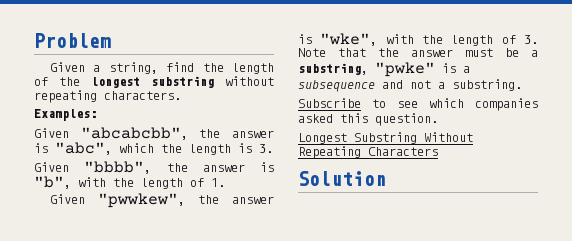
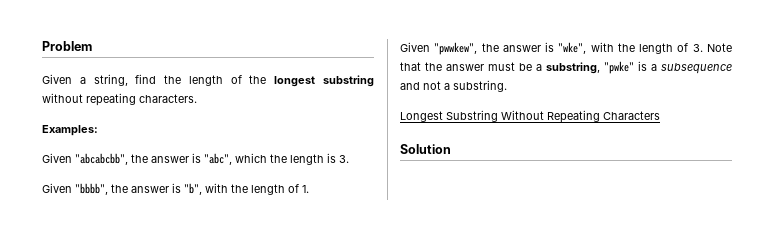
- Subscribe to see which companies asked this question.

